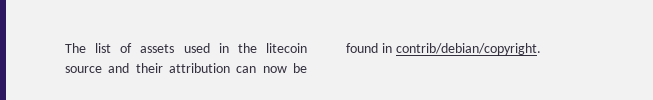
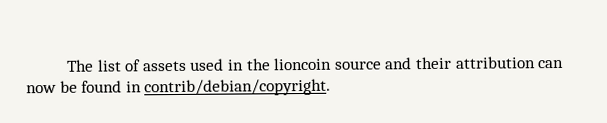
- The list of assets used in the litecoin source and their attribution can now be found in contrib/debian/copyright.
+ The list of assets used in the lioncoin source and their attribution can now be found in contrib/debian/copyright.

